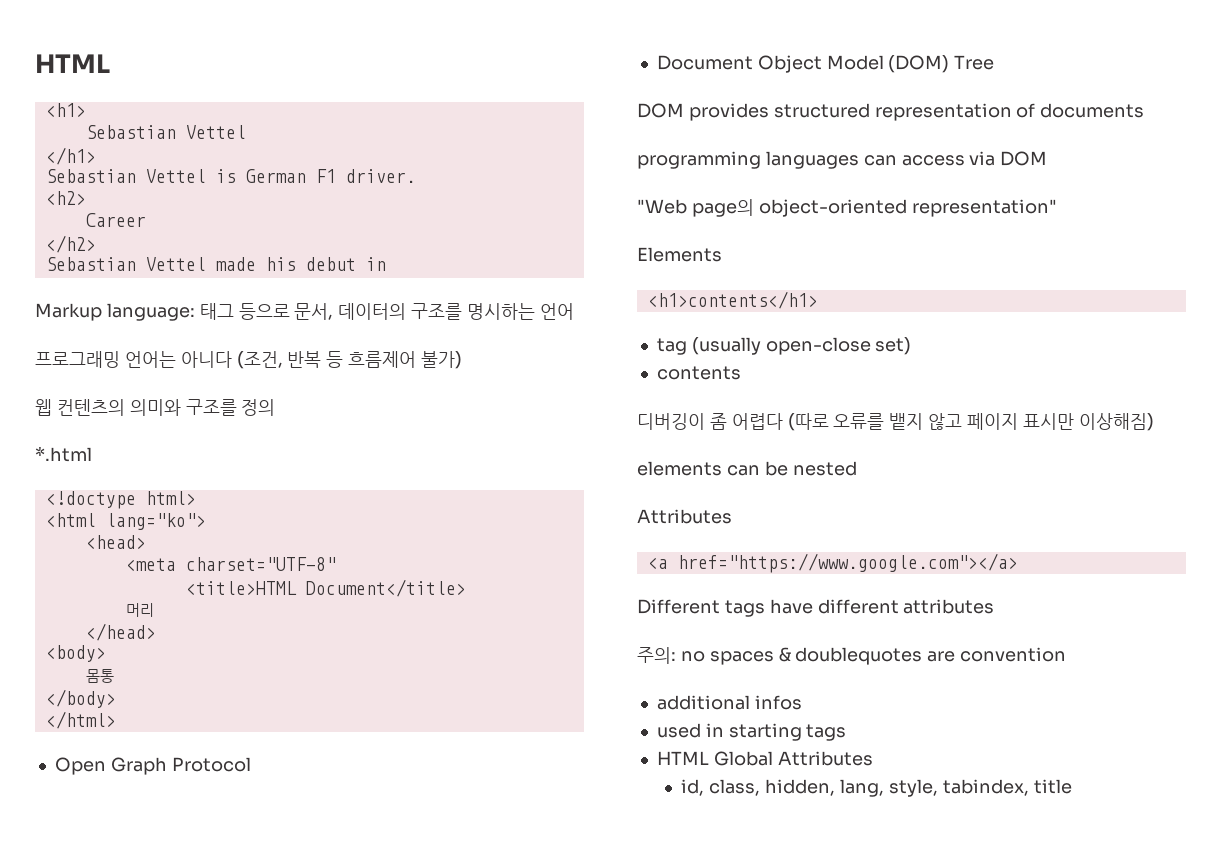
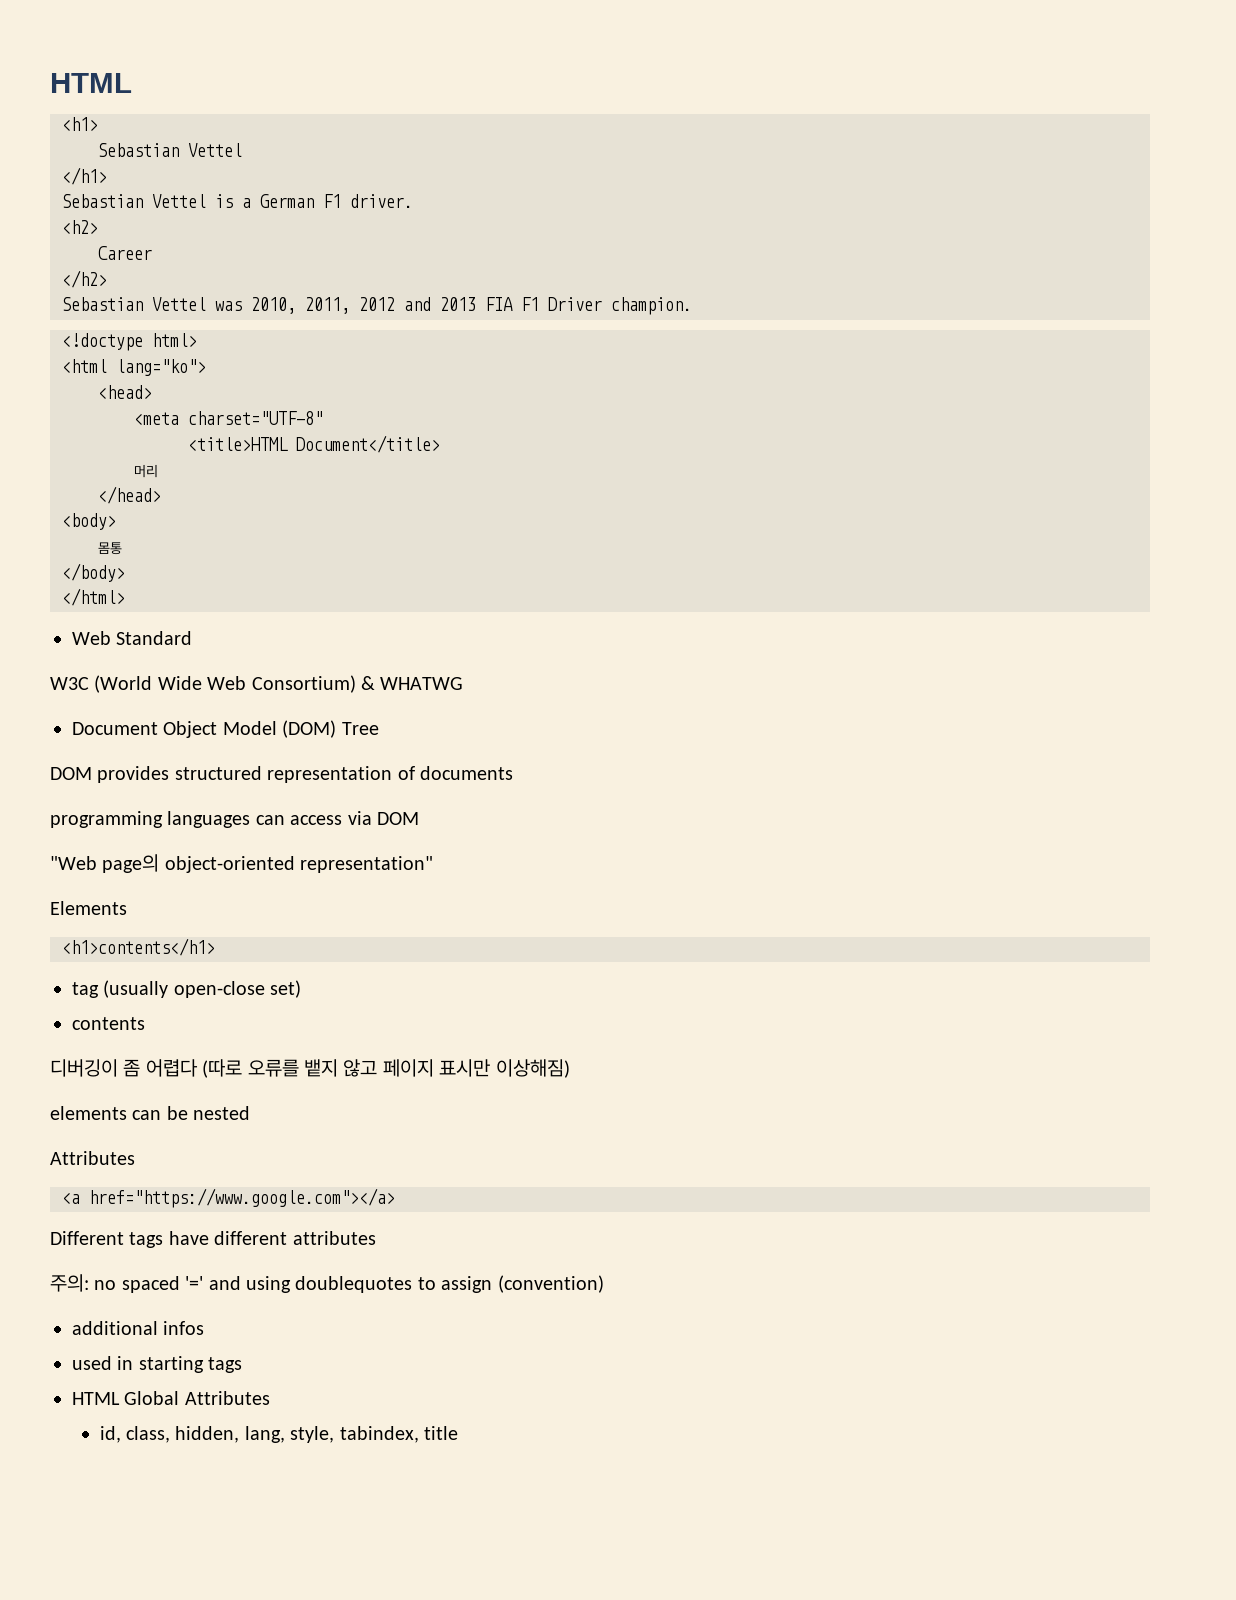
- Sebastian Vettel is German F1 driver.
+ Sebastian Vettel is a German F1 driver.
- Sebastian Vettel made his debut in
- Markup language: 태그 등으로 문서, 데이터의 구조를 명시하는 언어
- 프로그래밍 언어는 아니다 (조건, 반복 등 흐름제어 불가)
- 웹 컨텐츠의 의미와 구조를 정의
- *.html
+ Sebastian Vettel was 2010, 2011, 2012 and 2013 FIA F1 Driver champion.
- Open Graph Protocol
+ Web Standard
+ W3C (World Wide Web Consortium) & WHATWG
- 주의: no spaces & doublequotes are convention
+ 주의: no spaced '=' and using doublequotes to assign (convention)

